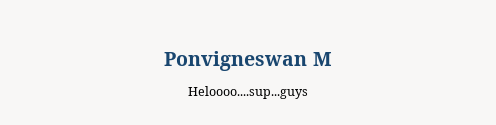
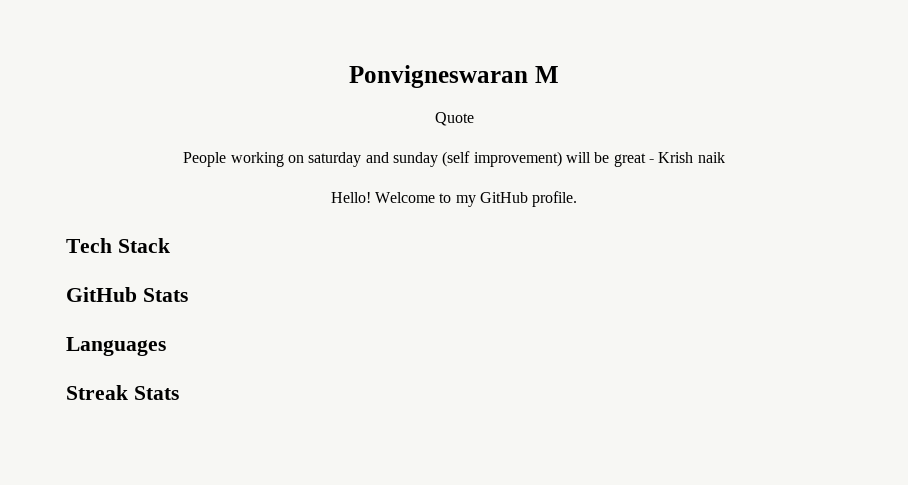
- Ponvigneswan M
+ Ponvigneswaran M
- Heloooo....sup...guys
+ Quote
+ People working on saturday and sunday (self improvement) will be great - Krish naik
+ Hello! Welcome to my GitHub profile.
+ Tech Stack
+ GitHub Stats
+ Languages
+ Streak Stats

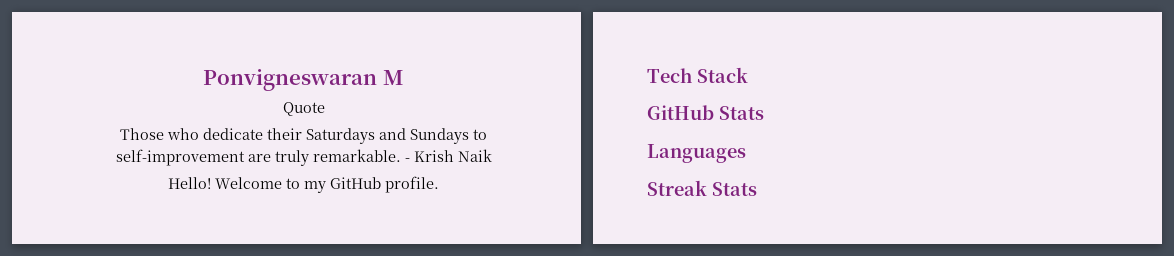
- People working on saturday and sunday (self improvement) will be great - Krish naik
+ Those who dedicate their Saturdays and Sundays to self-improvement are truly remarkable. - Krish Naik

